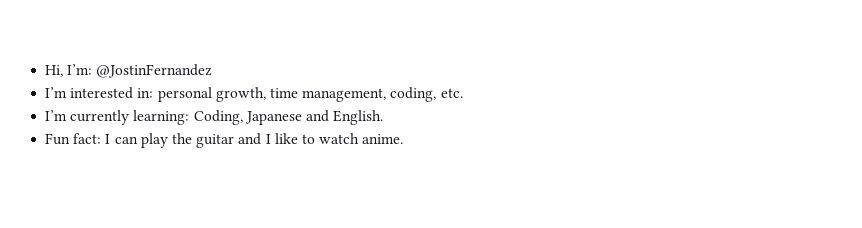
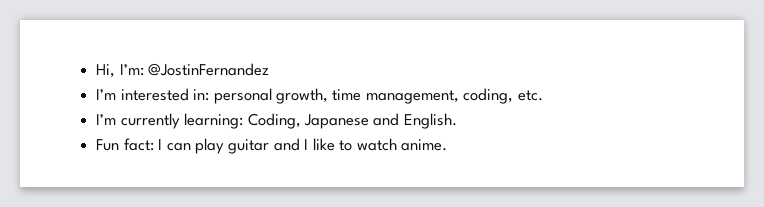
- Fun fact: I can play the guitar and I like to watch anime.
+ Fun fact: I can play guitar and I like to watch anime.

